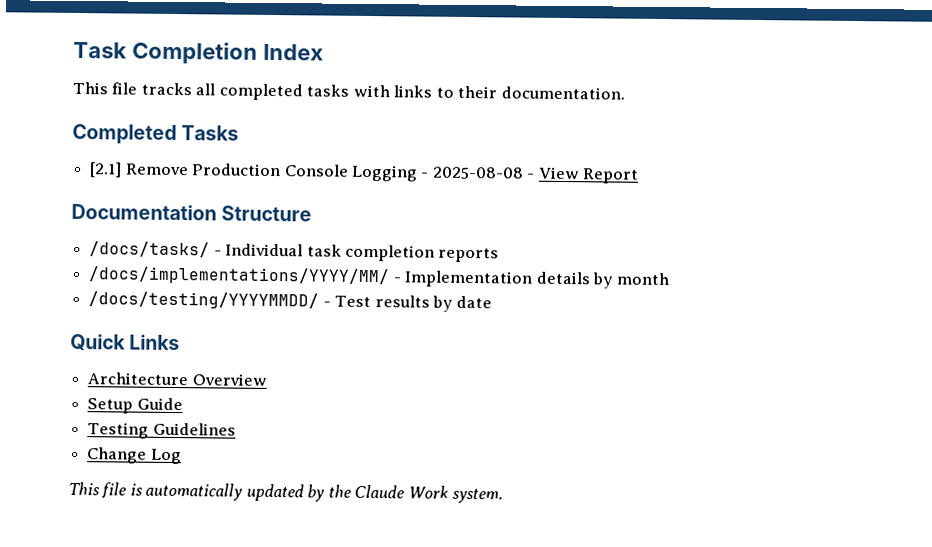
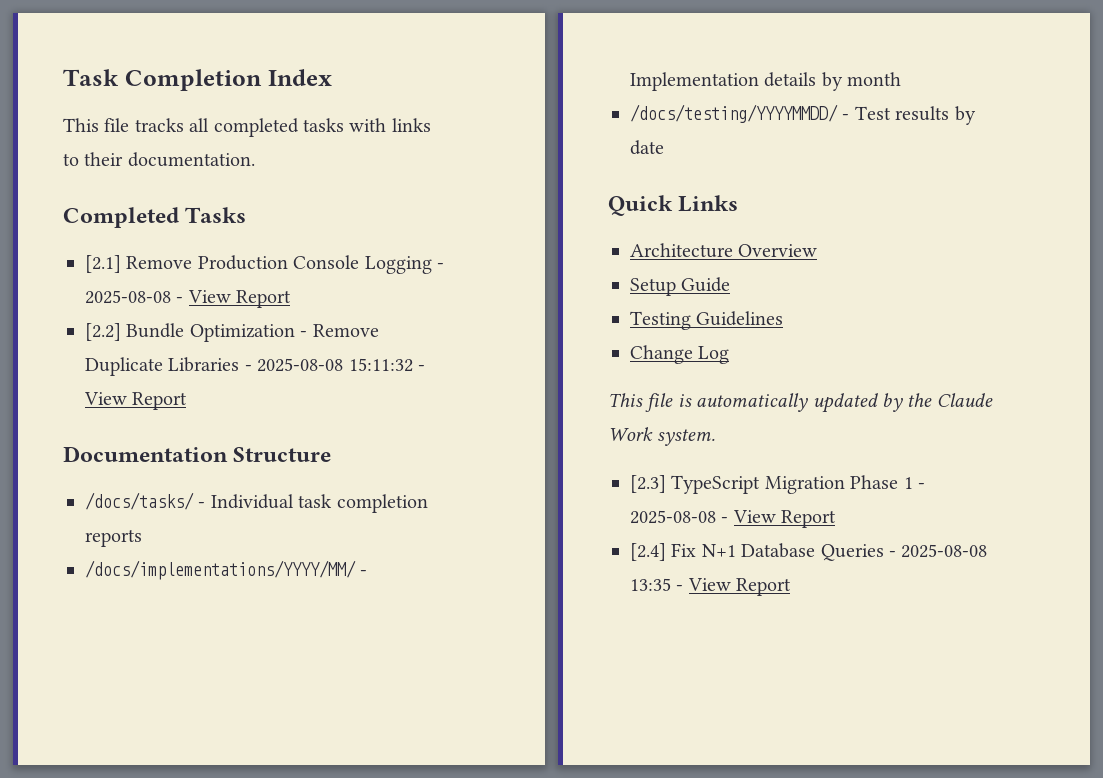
+ [2.2] Bundle Optimization - Remove Duplicate Libraries - 2025-08-08 15:11:32 - View Report
+ [2.3] TypeScript Migration Phase 1 - 2025-08-08 - View Report
+ [2.4] Fix N+1 Database Queries - 2025-08-08 13:35 - View Report

